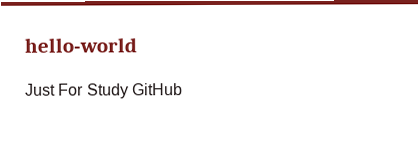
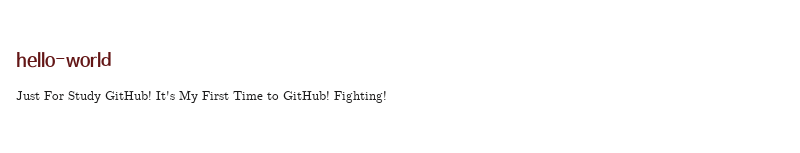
- Just For Study GitHub
+ Just For Study GitHub! It's My First Time to GitHub! Fighting!

